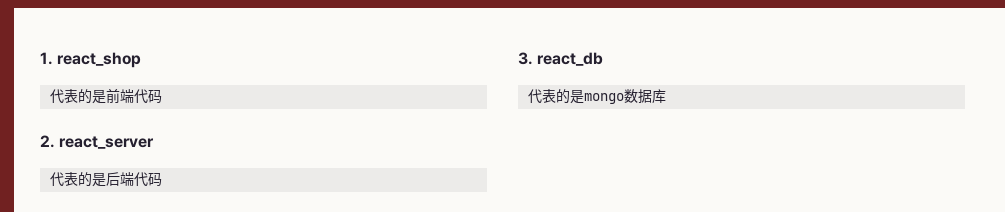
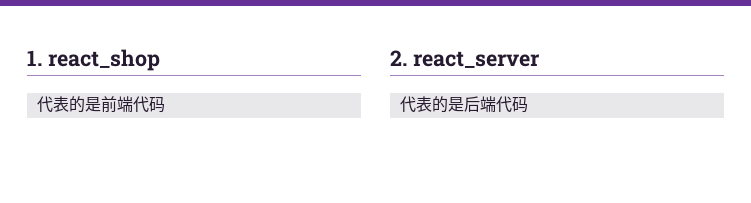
- 3. react_db
- 代表的是mongo数据库

